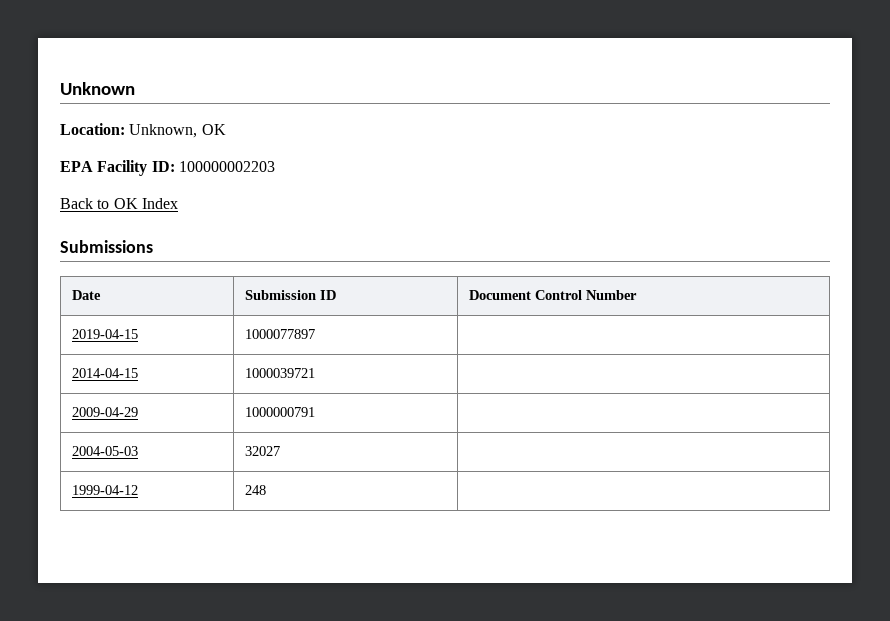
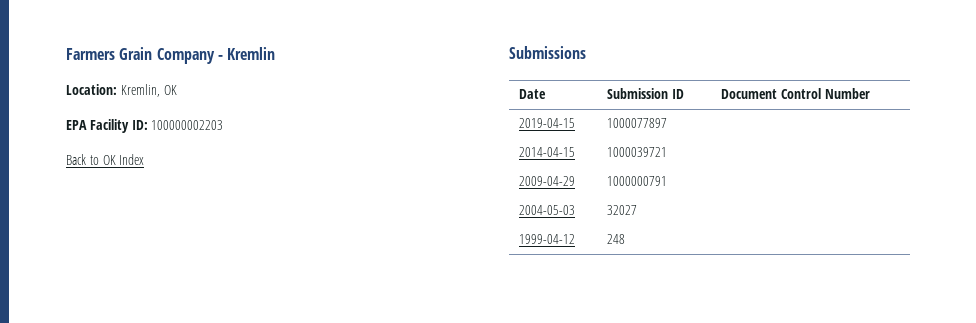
- Unknown
+ Farmers Grain Company - Kremlin
- Location: Unknown, OK
+ Location: Kremlin, OK

